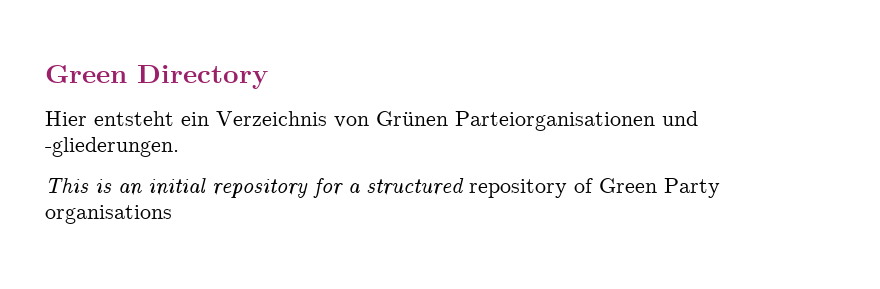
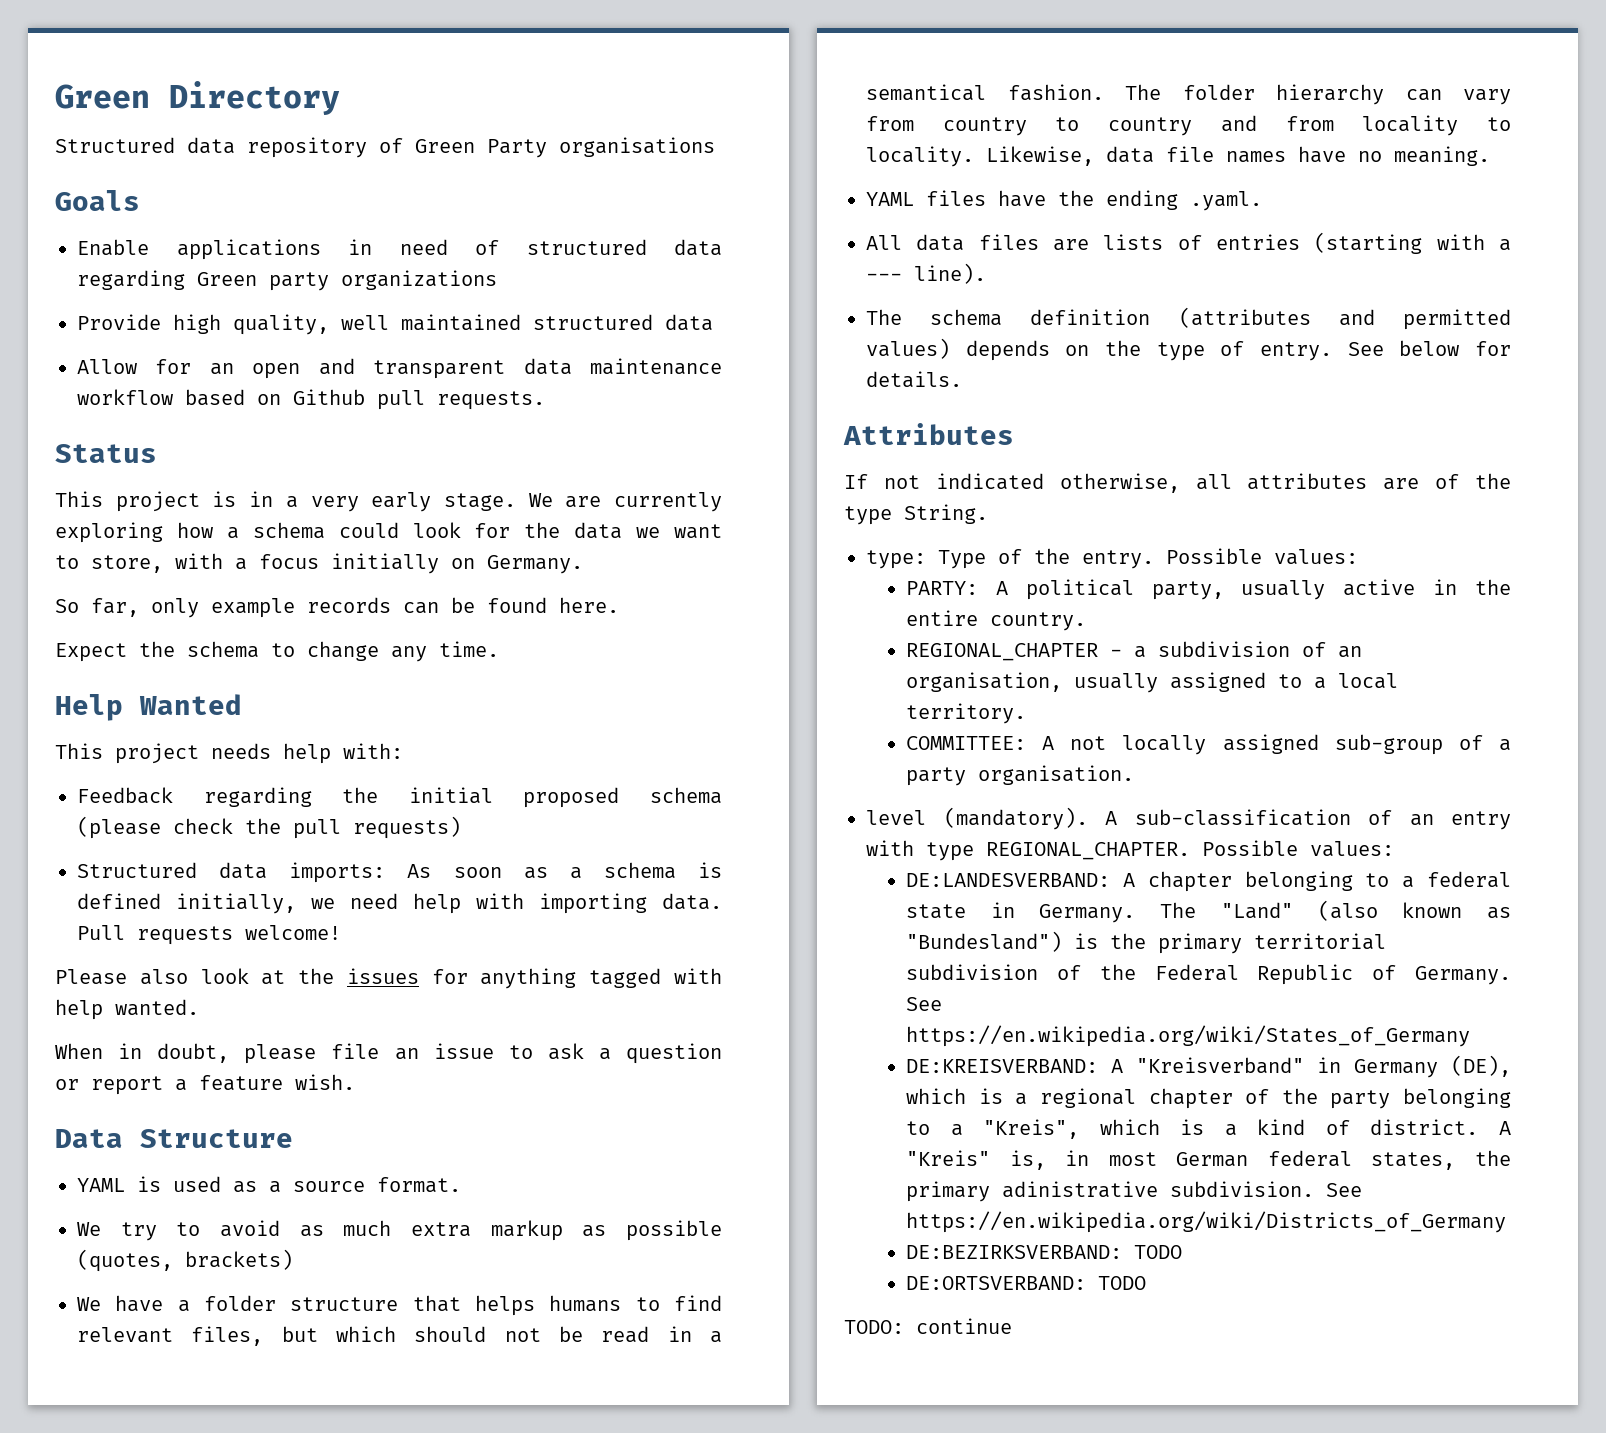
- Hier entsteht ein Verzeichnis von Grünen Parteiorganisationen und -gliederungen.
- This is an initial repository for a structured repository of Green Party organisations
+ Structured data repository of Green Party organisations
+ Goals
+ Enable applications in need of structured data regarding Green party organizations
+ Provide high quality, well maintained structured data
+ Allow for an open and transparent data maintenance workflow based on Github pull requests.
+ Status
+ This project is in a very early stage. We are currently exploring how a schema could look for the data we want to store, with a focus initially on Germany.
+ So far, only example records can be found here.
+ Expect the schema to change any time.
+ Help Wanted
+ This project needs help with:
+ Feedback regarding the initial proposed schema (please check the pull requests)
+ Structured data imports: As soon as a schema is defined initially, we need help with importing data. Pull requests welcome!
+ Please also look at the issues for anything tagged with help wanted.
+ When in doubt, please file an issue to ask a question or report a feature wish.
+ Data Structure
+ YAML is used as a source format.
+ We try to avoid as much extra markup as possible (quotes, brackets)
+ We have a folder structure that helps humans to find relevant files, but which should not be read in a semantical fashion. The folder hierarchy can vary from country to country and from locality to locality. Likewise, data file names have no meaning.
+ YAML files have the ending .yaml.
+ All data files are lists of entries (starting with a --- line).
+ The schema definition (attributes and permitted values) depends on the type of entry. See below for details.
+ Attributes
+ If not indicated otherwise, all attributes are of the type String.
+ type: Type of the entry. Possible values:
+ PARTY: A political party, usually active in the entire country.
+ REGIONAL_CHAPTER - a subdivision of an organisation, usually assigned to a local territory.
+ COMMITTEE: A not locally assigned sub-group of a party organisation.
+ level (mandatory). A sub-classification of an entry with type REGIONAL_CHAPTER. Possible values:
+ DE:LANDESVERBAND: A chapter belonging to a federal state in Germany. The "Land" (also known as "Bundesland") is the primary territorial subdivision of the Federal Republic of Germany. See https://en.wikipedia.org/wiki/States_of_Germany
+ DE:KREISVERBAND: A "Kreisverband" in Germany (DE), which is a regional chapter of the party belonging to a "Kreis", which is a kind of district. A "Kreis" is, in most German federal states, the primary adinistrative subdivision. See https://en.wikipedia.org/wiki/Districts_of_Germany
+ DE:BEZIRKSVERBAND: TODO
+ DE:ORTSVERBAND: TODO
+ TODO: continue

